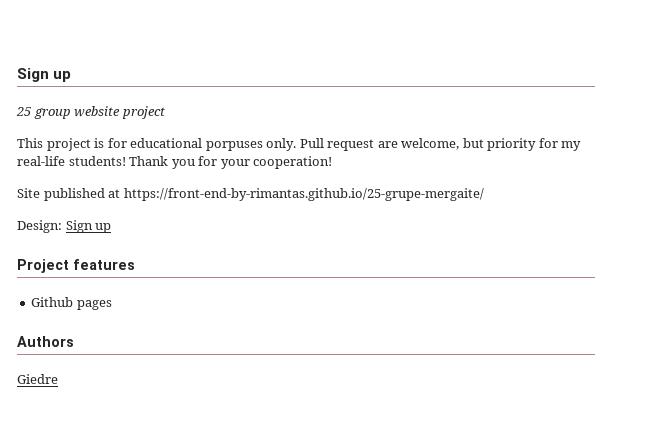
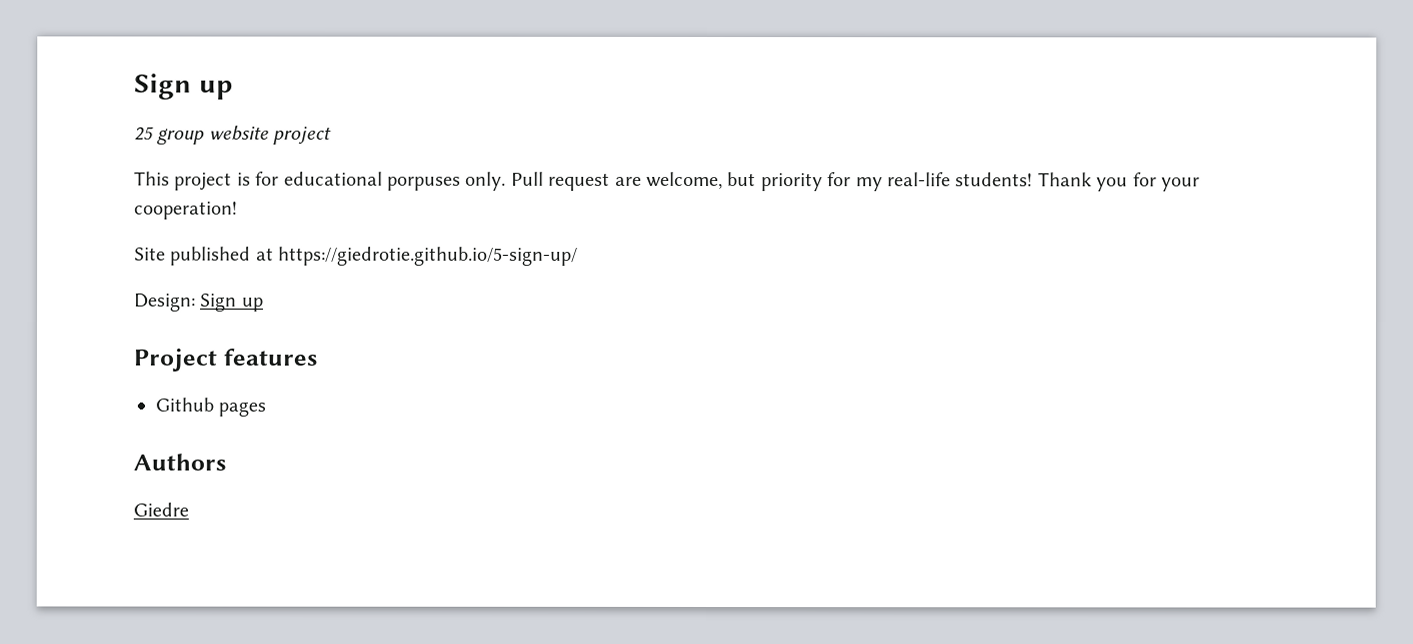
- Site published at https://front-end-by-rimantas.github.io/25-grupe-mergaite/
+ Site published at https://giedrotie.github.io/5-sign-up/

